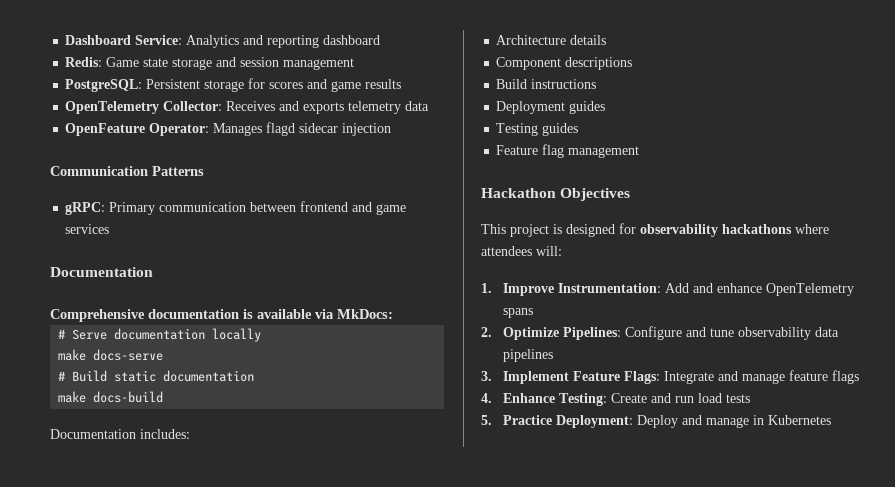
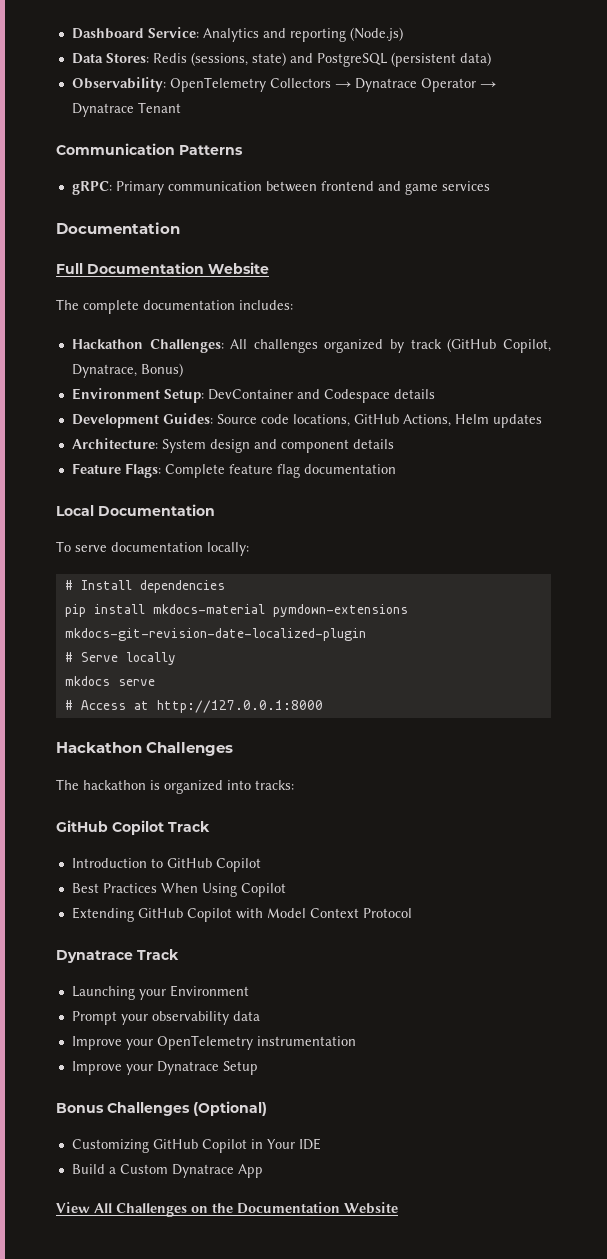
- Dashboard Service: Analytics and reporting dashboard
- Redis: Game state storage and session management
- PostgreSQL: Persistent storage for scores and game results
- OpenTelemetry Collector: Receives and exports telemetry data
- OpenFeature Operator: Manages flagd sidecar injection
+ Dashboard Service: Analytics and reporting (Node.js)
+ Data Stores: Redis (sessions, state) and PostgreSQL (persistent data)
+ Observability: OpenTelemetry Collectors → Dynatrace Operator → Dynatrace Tenant
- Comprehensive documentation is available via MkDocs:
+ Full Documentation Website
+ The complete documentation includes:
+ Hackathon Challenges: All challenges organized by track (GitHub Copilot, Dynatrace, Bonus)
+ Environment Setup: DevContainer and Codespace details
+ Development Guides: Source code locations, GitHub Actions, Helm updates
+ Architecture: System design and component details
+ Feature Flags: Complete feature flag documentation
+ Local Documentation
+ To serve documentation locally:
+ # Install dependencies
+ pip install mkdocs-material pymdown-extensions mkdocs-git-revision-date-localized-plugin
- # Serve documentation locally
+ # Serve locally
- make docs-serve
- # Build static documentation
- make docs-build
- Documentation includes:
- Architecture details
- Component descriptions
- Build instructions
- Deployment guides
- Testing guides
- Feature flag management
- Hackathon Objectives
- This project is designed for observability hackathons where attendees will:
- 1. Improve Instrumentation: Add and enhance OpenTelemetry spans
- 2. Optimize Pipelines: Configure and tune observability data pipelines
- 3. Implement Feature Flags: Integrate and manage feature flags
- 4. Enhance Testing: Create and run load tests
- 5. Practice Deployment: Deploy and manage in Kubernetes
+ mkdocs serve
+ # Access at http://127.0.0.1:8000
+ Hackathon Challenges
+ The hackathon is organized into tracks:
+ GitHub Copilot Track
+ Introduction to GitHub Copilot
+ Best Practices When Using Copilot
+ Extending GitHub Copilot with Model Context Protocol
+ Dynatrace Track
+ Launching your Environment
+ Prompt your observability data
+ Improve your OpenTelemetry instrumentation
+ Improve your Dynatrace Setup
+ Bonus Challenges (Optional)
+ Customizing GitHub Copilot in Your IDE
+ Build a Custom Dynatrace App
+ View All Challenges on the Documentation Website

